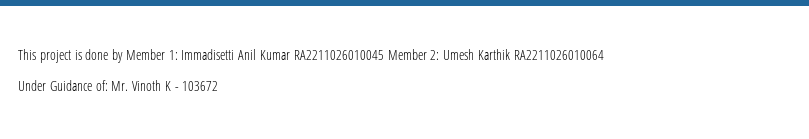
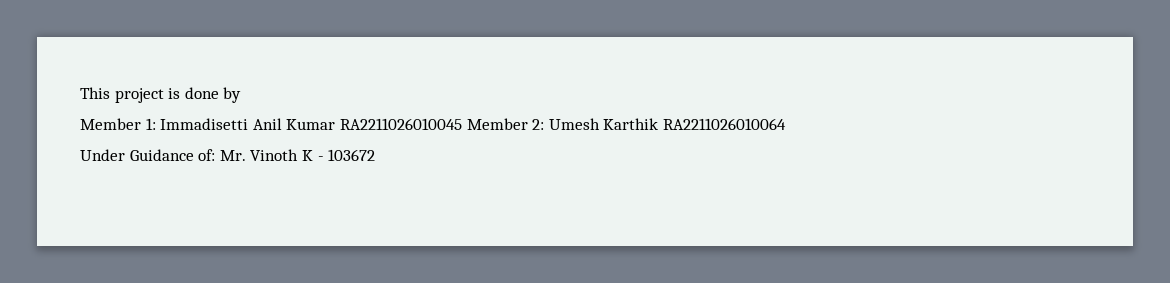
- This project is done by Member 1: Immadisetti Anil Kumar RA2211026010045 Member 2: Umesh Karthik RA2211026010064
+ This project is done by
+ Member 1: Immadisetti Anil Kumar RA2211026010045 Member 2: Umesh Karthik RA2211026010064

